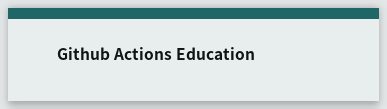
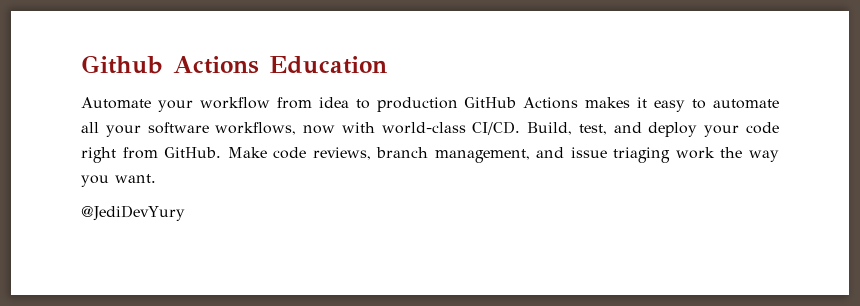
+ Automate your workflow from idea to production GitHub Actions makes it easy to automate all your software workflows, now with world-class CI/CD. Build, test, and deploy your code right from GitHub. Make code reviews, branch management, and issue triaging work the way you want.
+ @JediDevYury

